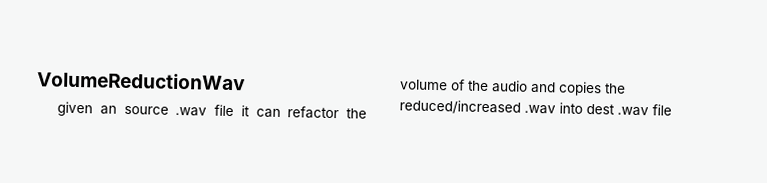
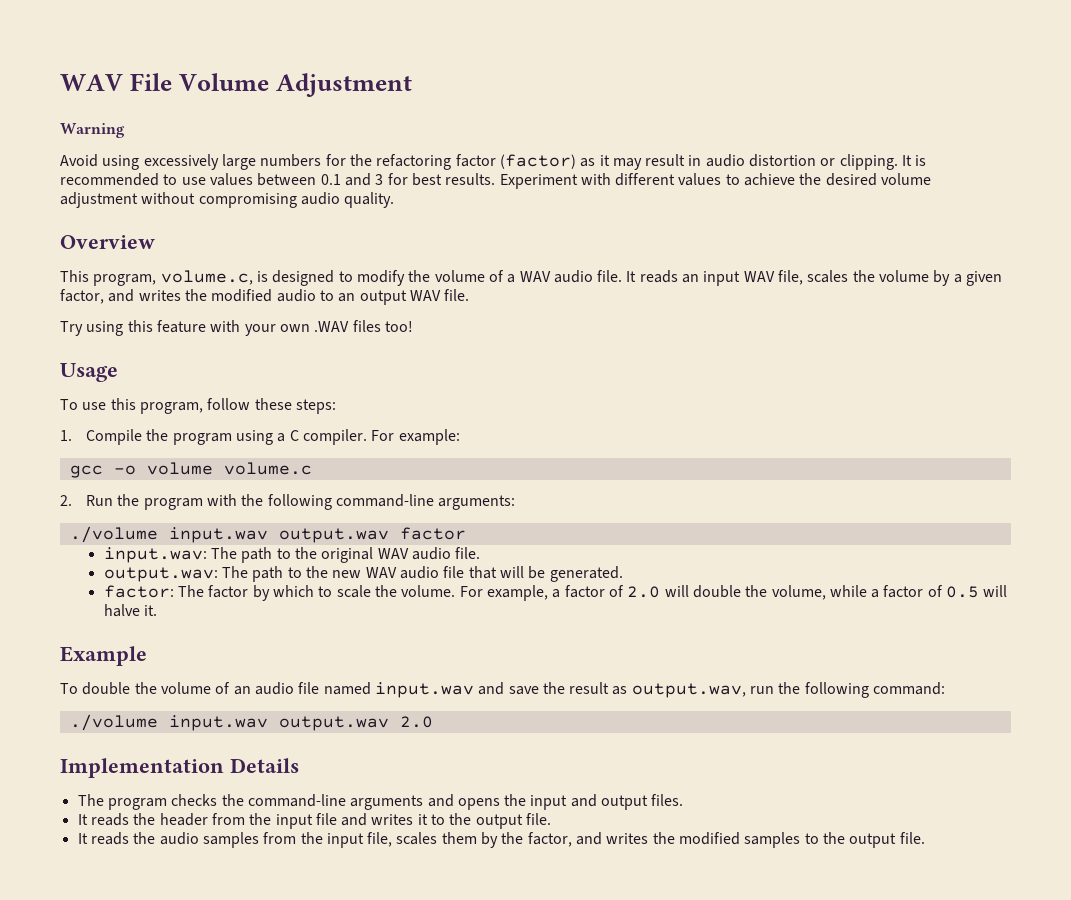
- VolumeReductionWav
- given an source .wav file it can refactor the volume of the audio and copies the reduced/increased .wav into dest .wav file
+ WAV File Volume Adjustment
+ Warning
+ Avoid using excessively large numbers for the refactoring factor (factor) as it may result in audio distortion or clipping. It is recommended to use values between 0.1 and 3 for best results. Experiment with different values to achieve the desired volume adjustment without compromising audio quality.
+ Overview
+ This program, volume.c, is designed to modify the volume of a WAV audio file. It reads an input WAV file, scales the volume by a given factor, and writes the modified audio to an output WAV file.
+ Try using this feature with your own .WAV files too!
+ Usage
+ To use this program, follow these steps:
+ 1. Compile the program using a C compiler. For example:
+ gcc -o volume volume.c
+ 2. Run the program with the following command-line arguments:
+ ./volume input.wav output.wav factor
+ input.wav: The path to the original WAV audio file.
+ output.wav: The path to the new WAV audio file that will be generated.
+ factor: The factor by which to scale the volume. For example, a factor of 2.0 will double the volume, while a factor of 0.5 will halve it.
+ Example
+ To double the volume of an audio file named input.wav and save the result as output.wav, run the following command:
+ ./volume input.wav output.wav 2.0
+ Implementation Details
+ The program checks the command-line arguments and opens the input and output files.
+ It reads the header from the input file and writes it to the output file.
+ It reads the audio samples from the input file, scales them by the factor, and writes the modified samples to the output file.

